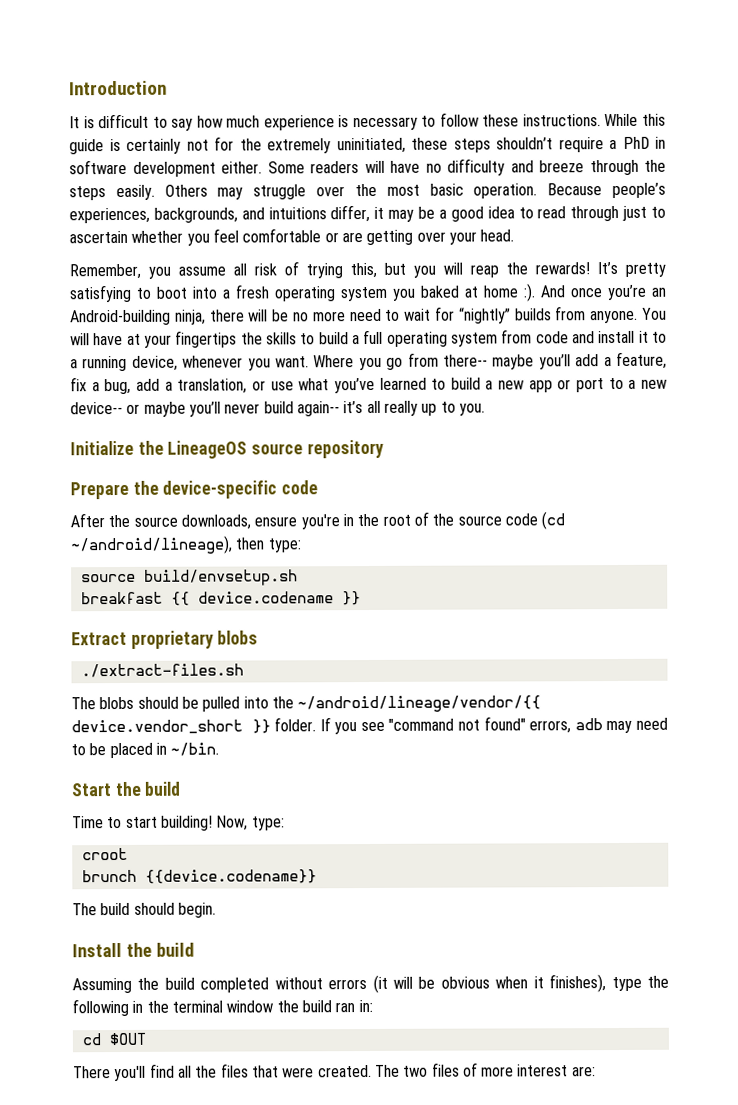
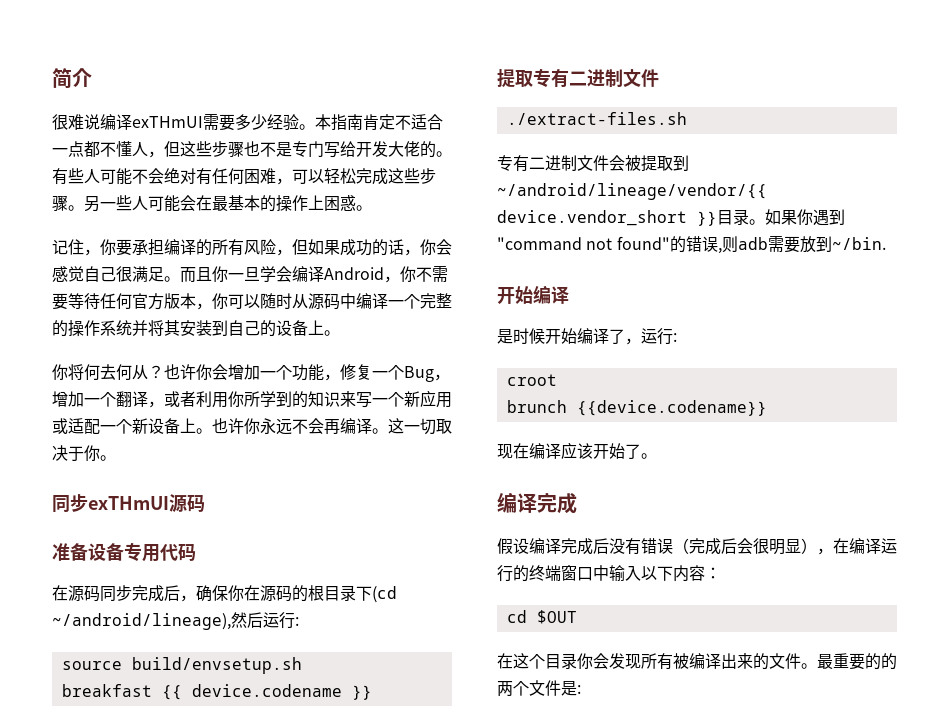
- Introduction
- It is difficult to say how much experience is necessary to follow these instructions. While this guide is certainly not for the extremely uninitiated, these steps shouldn’t require a PhD in software development either. Some readers will have no difficulty and breeze through the steps easily. Others may struggle over the most basic operation. Because people’s experiences, backgrounds, and intuitions differ, it may be a good idea to read through just to ascertain whether you feel comfortable or are getting over your head.
- Remember, you assume all risk of trying this, but you will reap the rewards! It’s pretty satisfying to boot into a fresh operating system you baked at home :). And once you’re an Android-building ninja, there will be no more need to wait for “nightly” builds from anyone. You will have at your fingertips the skills to build a full operating system from code and install it to a running device, whenever you want. Where you go from there-- maybe you’ll add a feature, fix a bug, add a translation, or use what you’ve learned to build a new app or port to a new device-- or maybe you’ll never build again-- it’s all really up to you.
- Initialize the LineageOS source repository
- Prepare the device-specific code
- After the source downloads, ensure you're in the root of the source code (cd ~/android/lineage), then type:
+ 简介
+ 很难说编译exTHmUI需要多少经验。本指南肯定不适合一点都不懂人，但这些步骤也不是专门写给开发大佬的。有些人可能不会绝对有任何困难，可以轻松完成这些步骤。另一些人可能会在最基本的操作上困惑。
+ 记住，你要承担编译的所有风险，但如果成功的话，你会感觉自己很满足。而且你一旦学会编译Android，你不需要等待任何官方版本，你可以随时从源码中编译一个完整的操作系统并将其安装到自己的设备上。
+ 你将何去何从？也许你会增加一个功能，修复一个Bug，增加一个翻译，或者利用你所学到的知识来写一个新应用或适配一个新设备上。也许你永远不会再编译。这一切取决于你。
+ 同步exTHmUI源码
+ 准备设备专用代码
+ 在源码同步完成后，确保你在源码的根目录下(cd ~/android/lineage),然后运行:
- Extract proprietary blobs
+ 提取专有二进制文件
  ./extract-files.sh
- The blobs should be pulled into the ~/android/lineage/vendor/{{ device.vendor_short }} folder. If you see "command not found" errors, adb may need to be placed in ~/bin.
- Start the build
- Time to start building! Now, type:
+ 专有二进制文件会被提取到~/android/lineage/vendor/{{ device.vendor_short }}目录。如果你遇到"command not found"的错误,则adb需要放到~/bin.
+ 开始编译
+ 是时候开始编译了，运行:
  croot
  brunch {{device.codename}}
- The build should begin.
- Install the build
- Assuming the build completed without errors (it will be obvious when it finishes), type the following in the terminal window the build ran in:
+ 现在编译应该开始了。
+ 编译完成
+ 假设编译完成后没有错误（完成后会很明显），在编译运行的终端窗口中输入以下内容：
  cd $OUT
- There you'll find all the files that were created. The two files of more interest are:
+ 在这个目录你会发现所有被编译出来的文件。最重要的的两个文件是:

